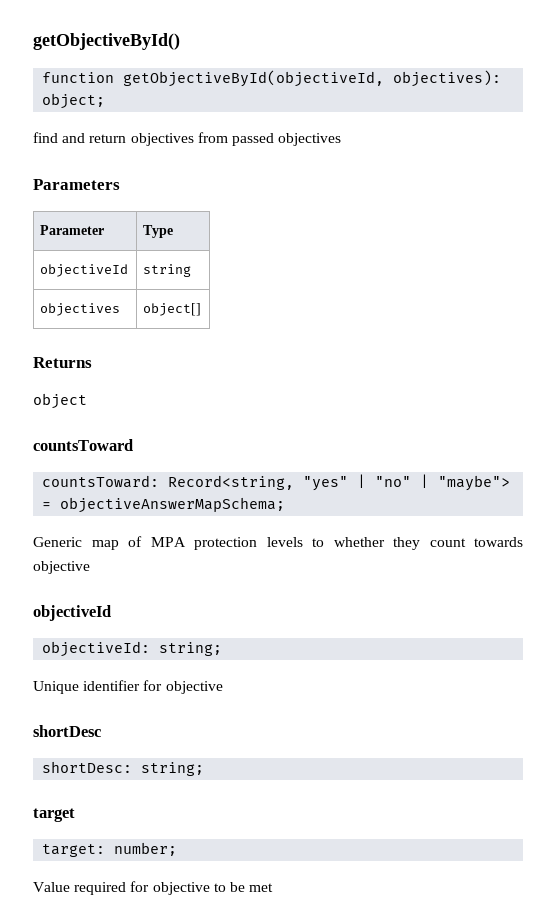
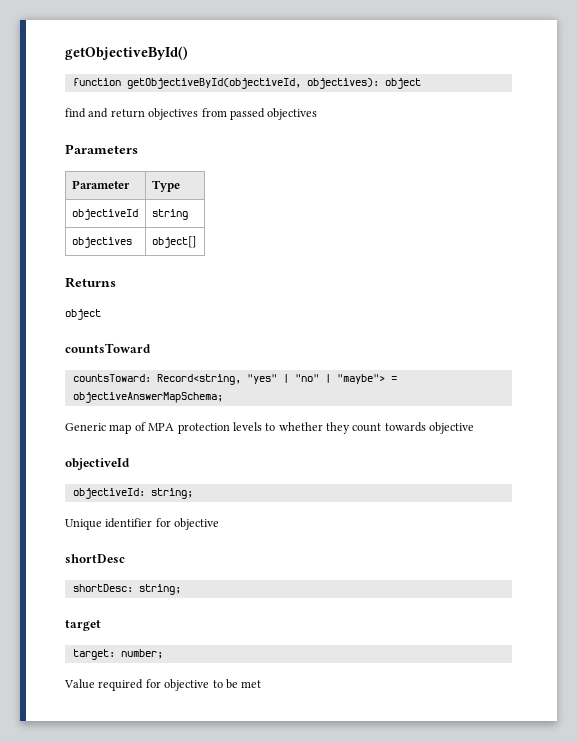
- function getObjectiveById(objectiveId, objectives): object;
+ function getObjectiveById(objectiveId, objectives): object

